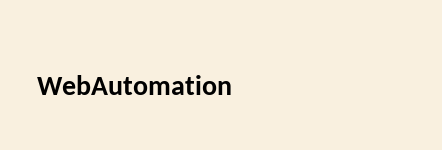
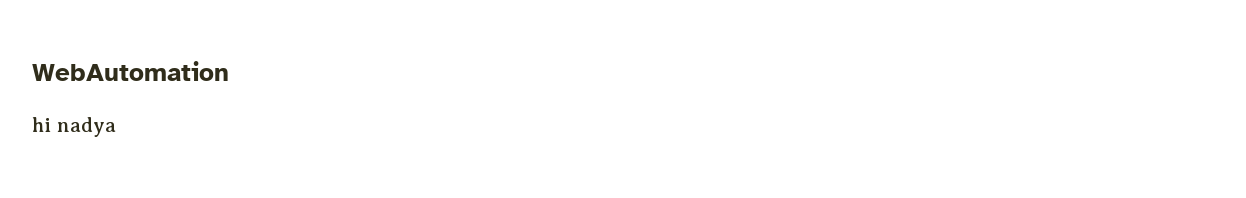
+ hi nadya

